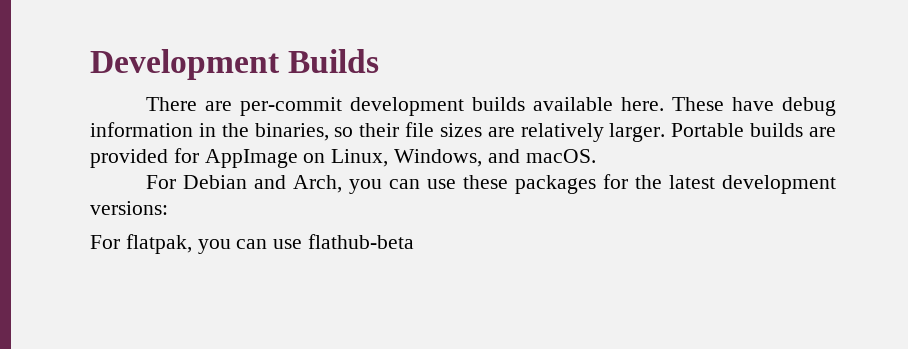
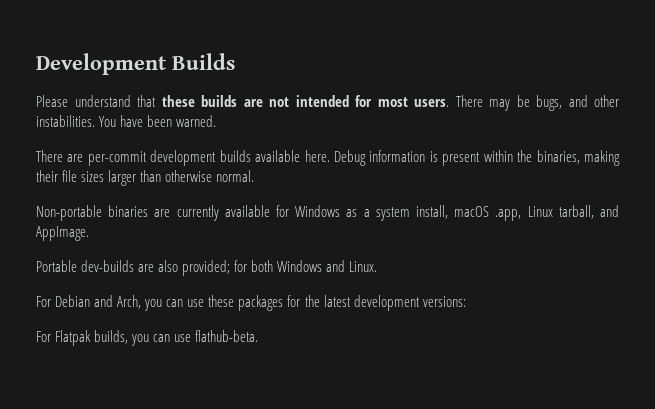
+ Please understand that these builds are not intended for most users. There may be bugs, and other instabilities. You have been warned.
- These have debug information in the binaries, so their file sizes are relatively larger. Portable builds are provided for AppImage on Linux, Windows, and macOS.
+ Debug information is present within the binaries, making their file sizes larger than otherwise normal.
+ Non-portable binaries are currently available for Windows as a system install, macOS .app, Linux tarball, and AppImage.
+ Portable dev-builds are also provided; for both Windows and Linux.
- For flatpak, you can use flathub-beta
+ For Flatpak builds, you can use flathub-beta.

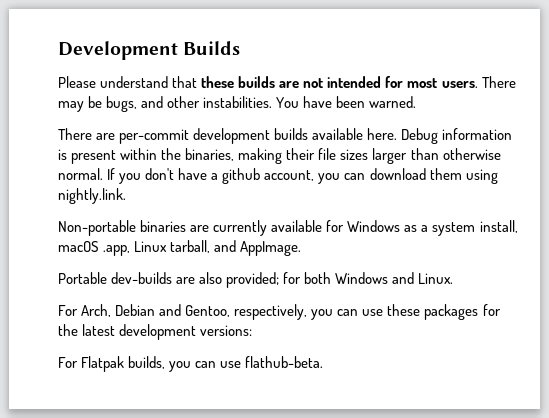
+ If you don't have a github account, you can download them using nightly.link.
- For Debian and Arch, you can use these packages for the latest development versions:
+ For Arch, Debian and Gentoo, respectively, you can use these packages for the latest development versions:

